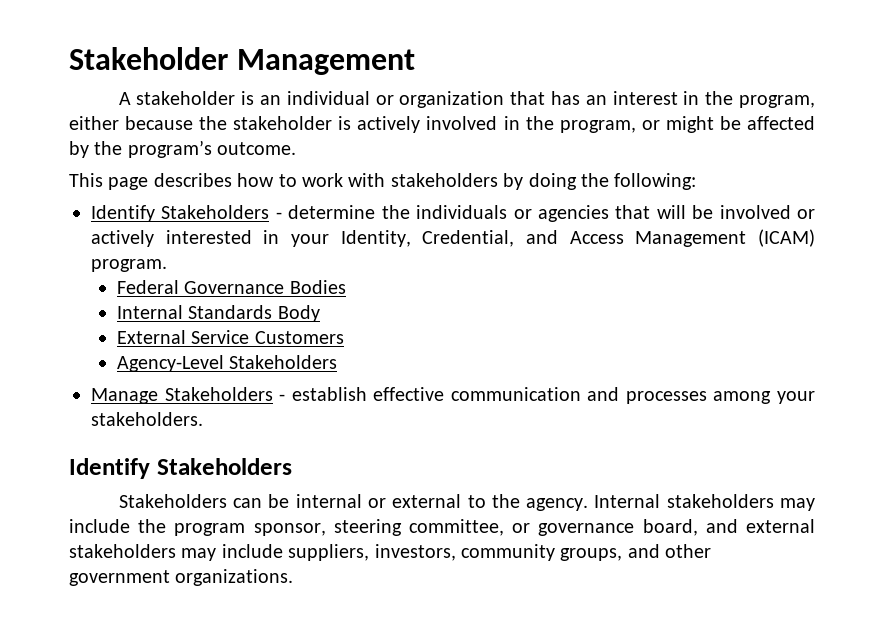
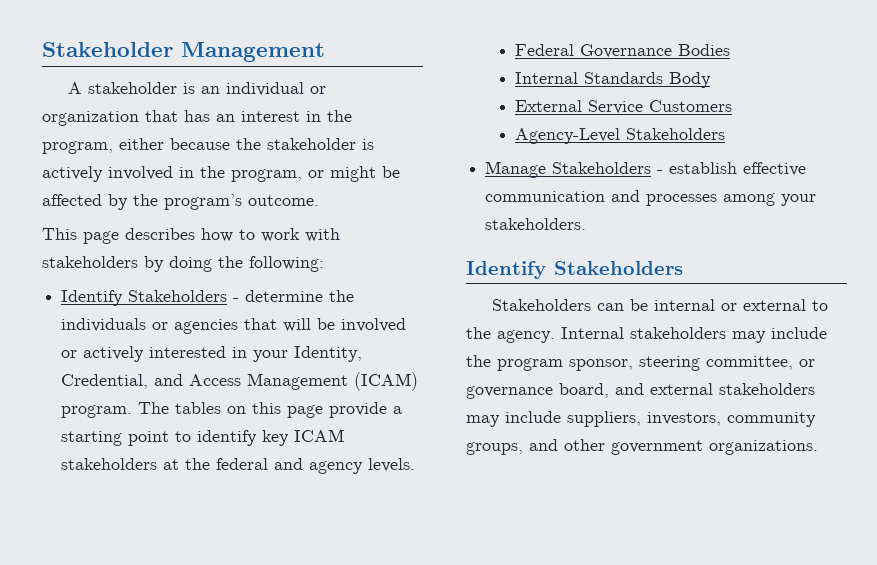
+ The tables on this page provide a starting point to identify key ICAM stakeholders at the federal and agency levels.

